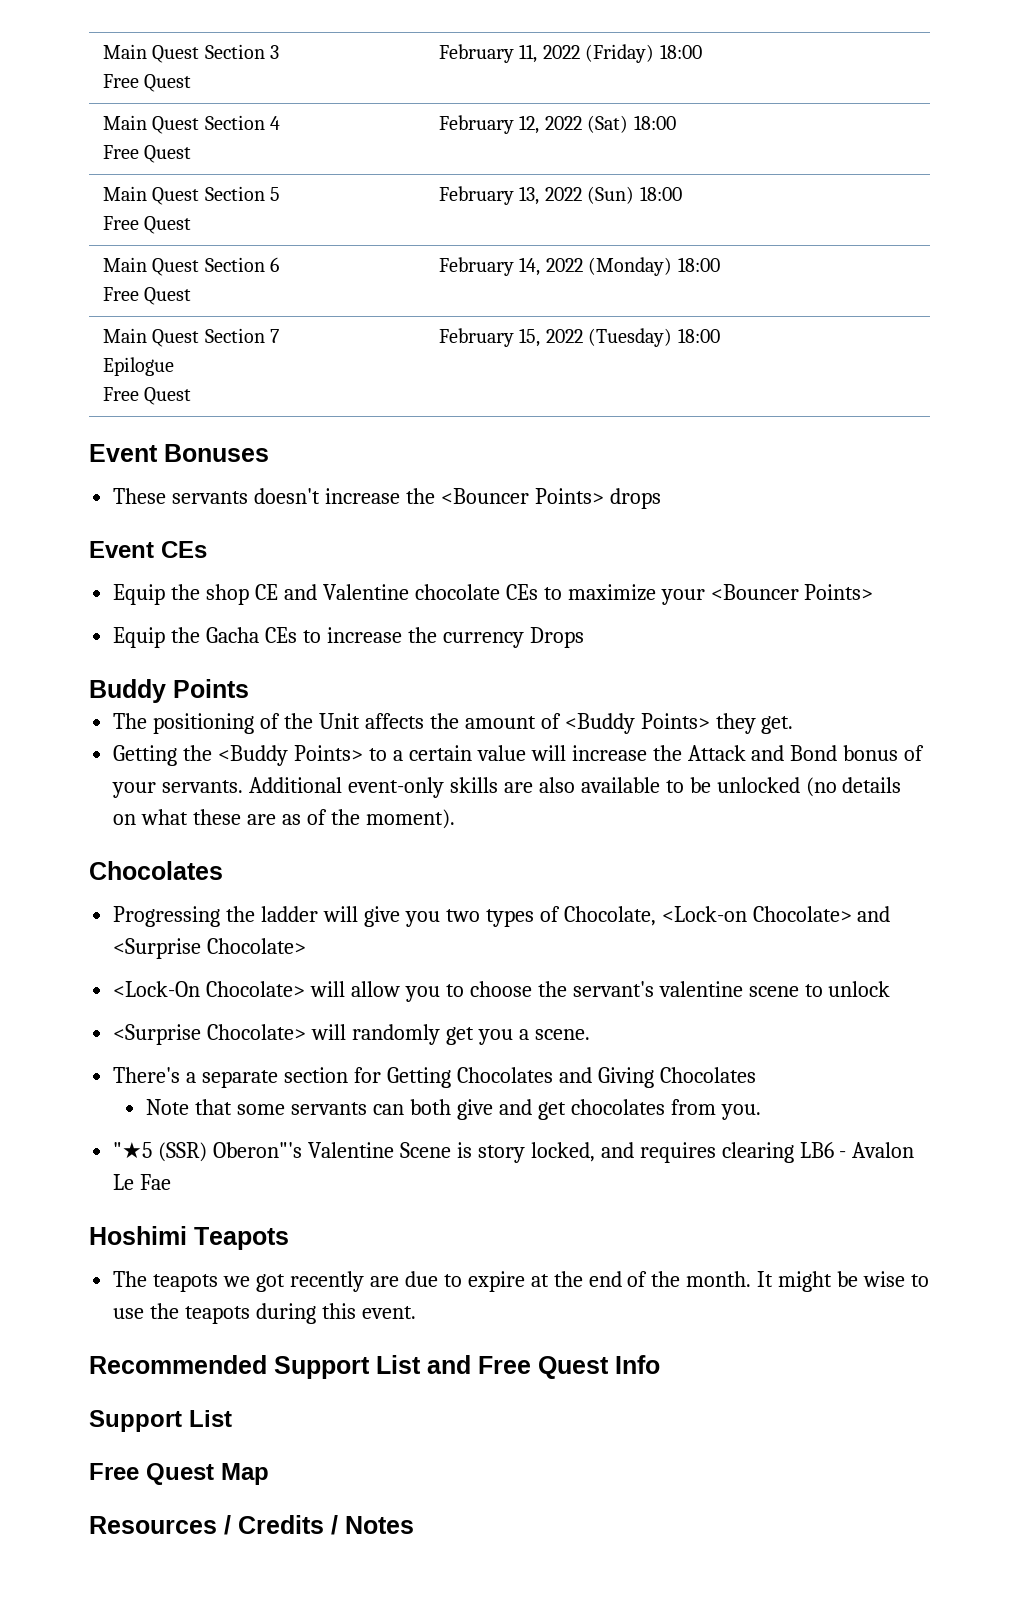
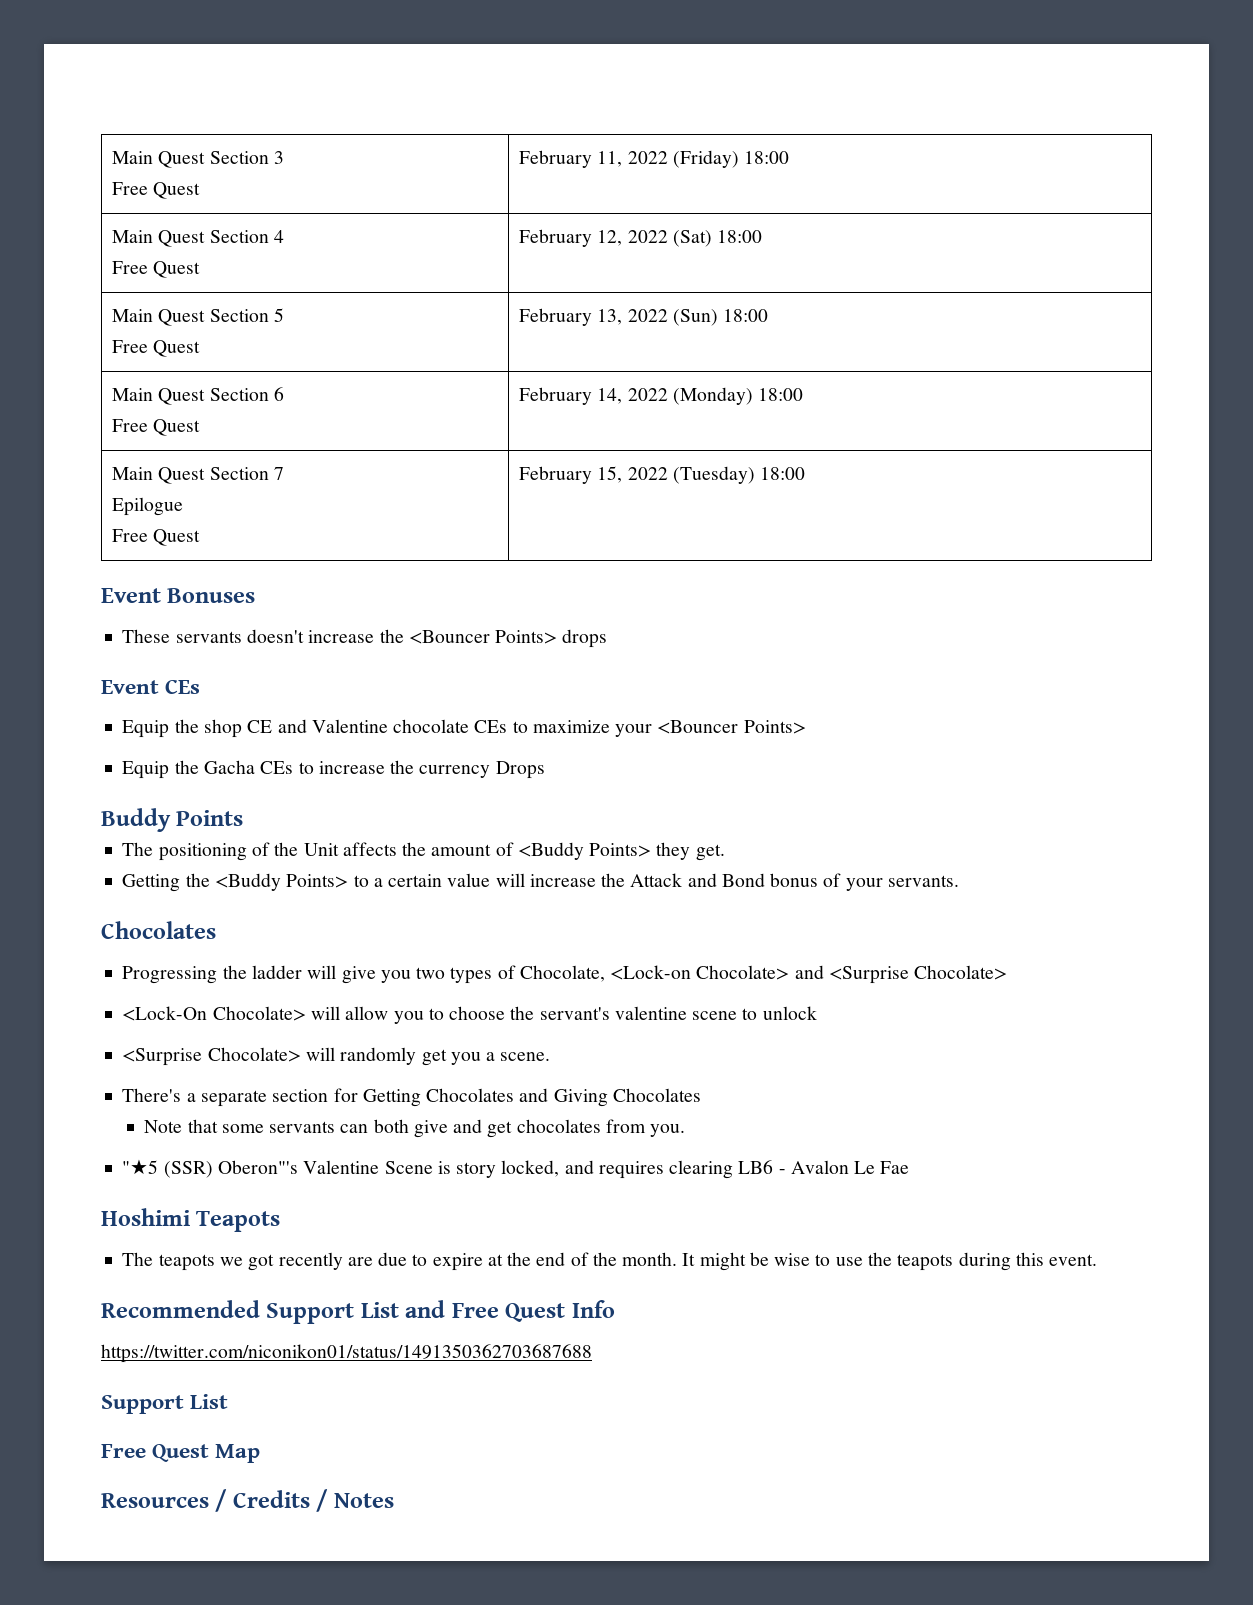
- Additional event-only skills are also available to be unlocked (no details on what these are as of the moment).
+ https://twitter.com/niconikon01/status/1491350362703687688

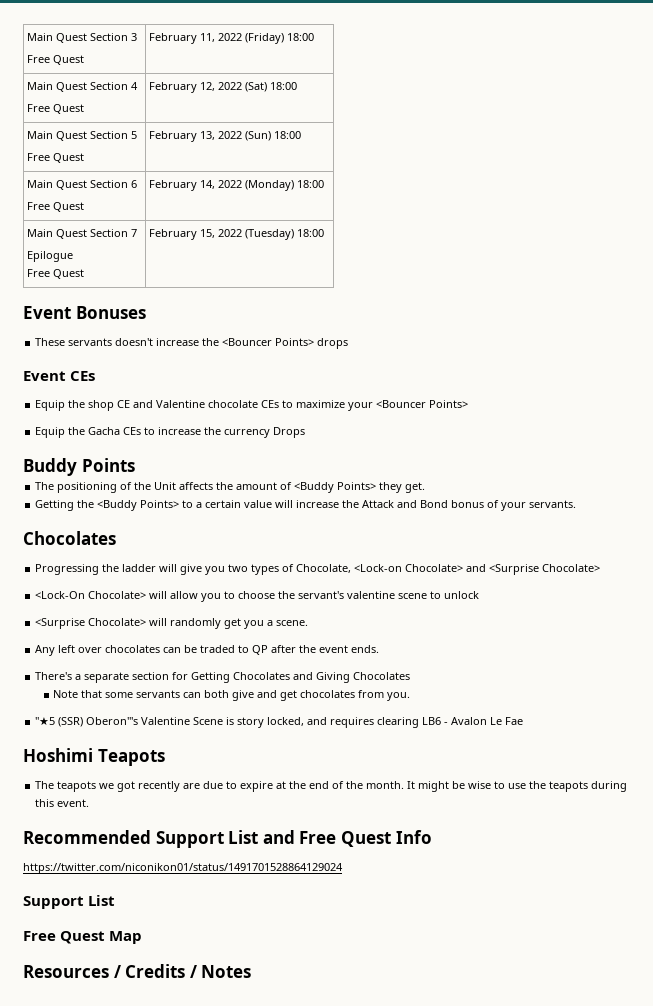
+ Any left over chocolates can be traded to QP after the event ends.
- https://twitter.com/niconikon01/status/1491350362703687688
+ https://twitter.com/niconikon01/status/1491701528864129024

